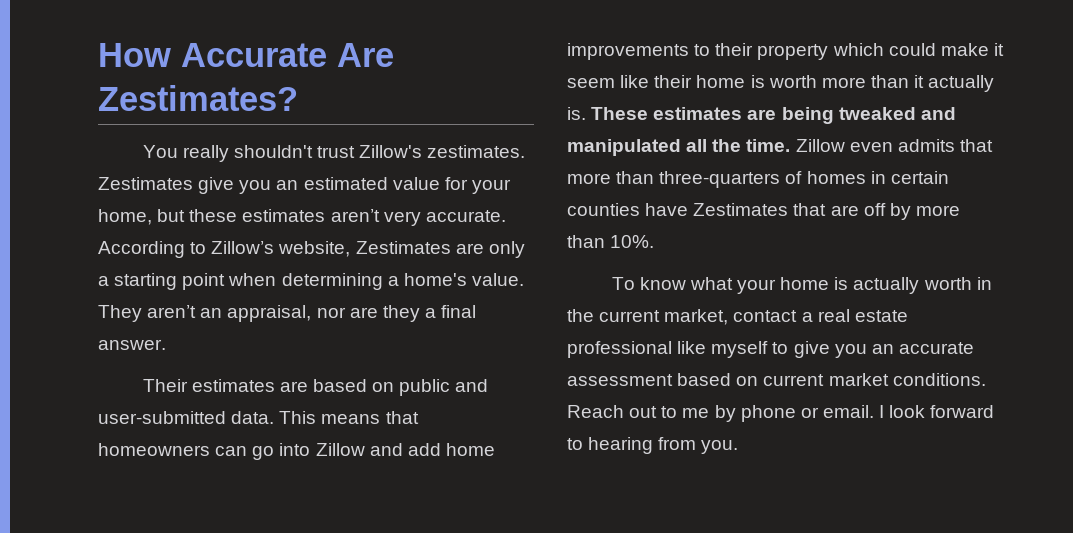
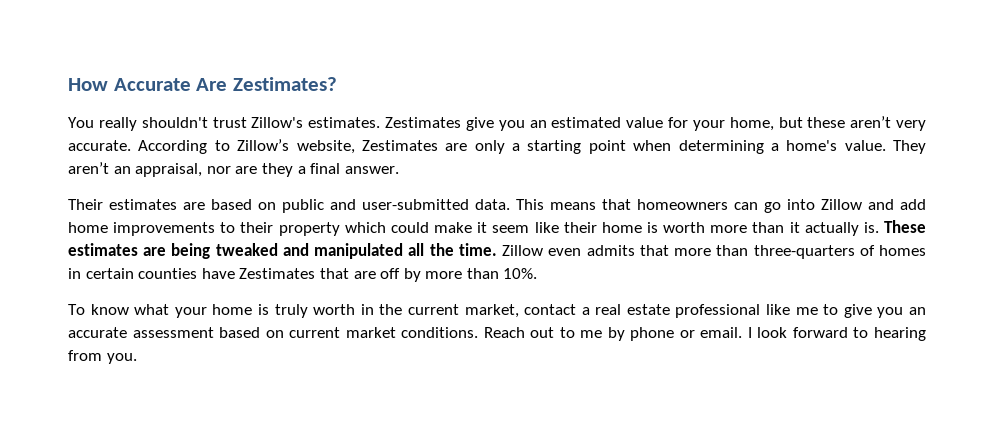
- You really shouldn't trust Zillow's zestimates.
+ You really shouldn't trust Zillow's estimates.
- Zestimates give you an estimated value for your home, but these estimates aren’t very accurate.
+ Zestimates give you an estimated value for your home, but these aren’t very accurate.
- To know what your home is actually worth in the current market, contact a real estate professional like myself to give you an accurate assessment based on current market conditions.
+ To know what your home is truly worth in the current market, contact a real estate professional like me to give you an accurate assessment based on current market conditions.

